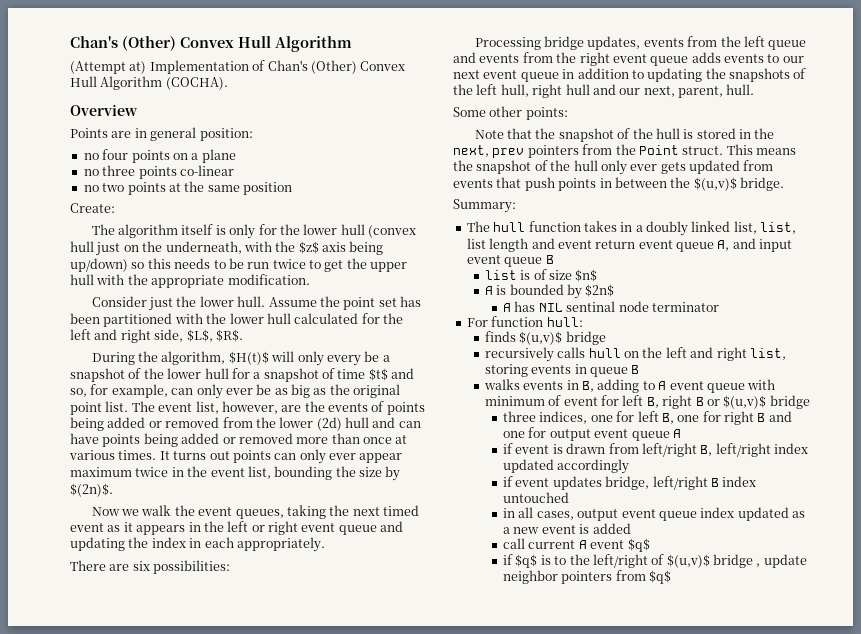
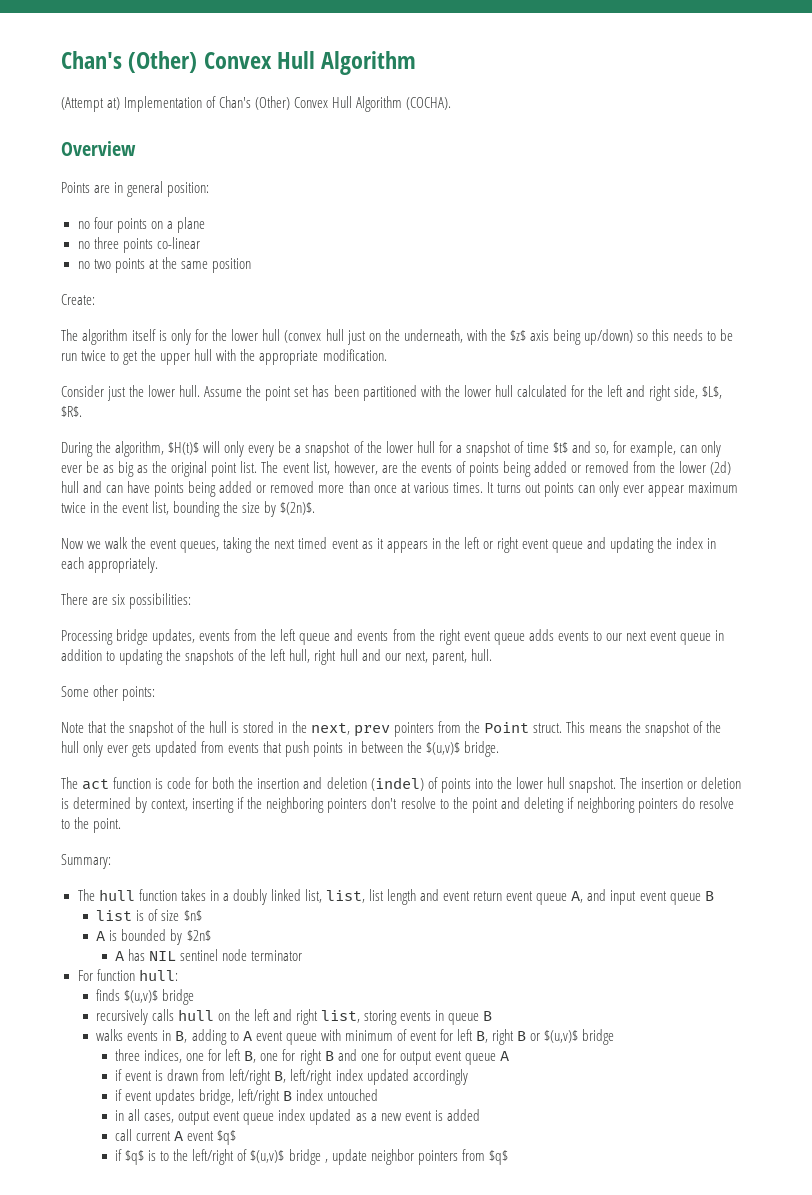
+ The act function is code for both the insertion and deletion (indel) of points into the lower hull snapshot. The insertion or deletion is determined by context, inserting if the neighboring pointers don't resolve to the point and deleting if neighboring pointers do resolve to the point.
- A has NIL sentinal node terminator
+ A has NIL sentinel node terminator

